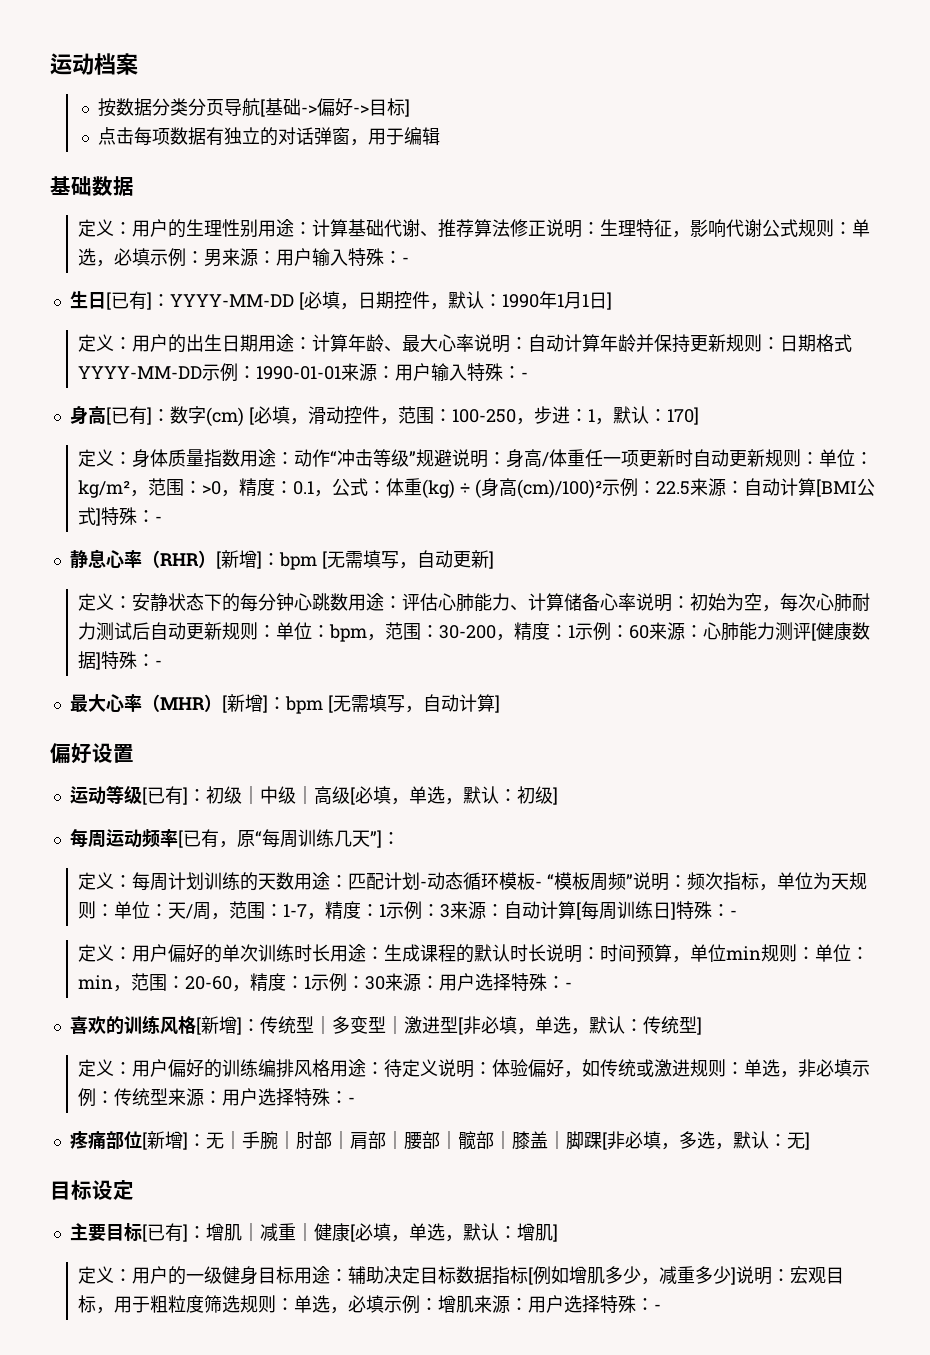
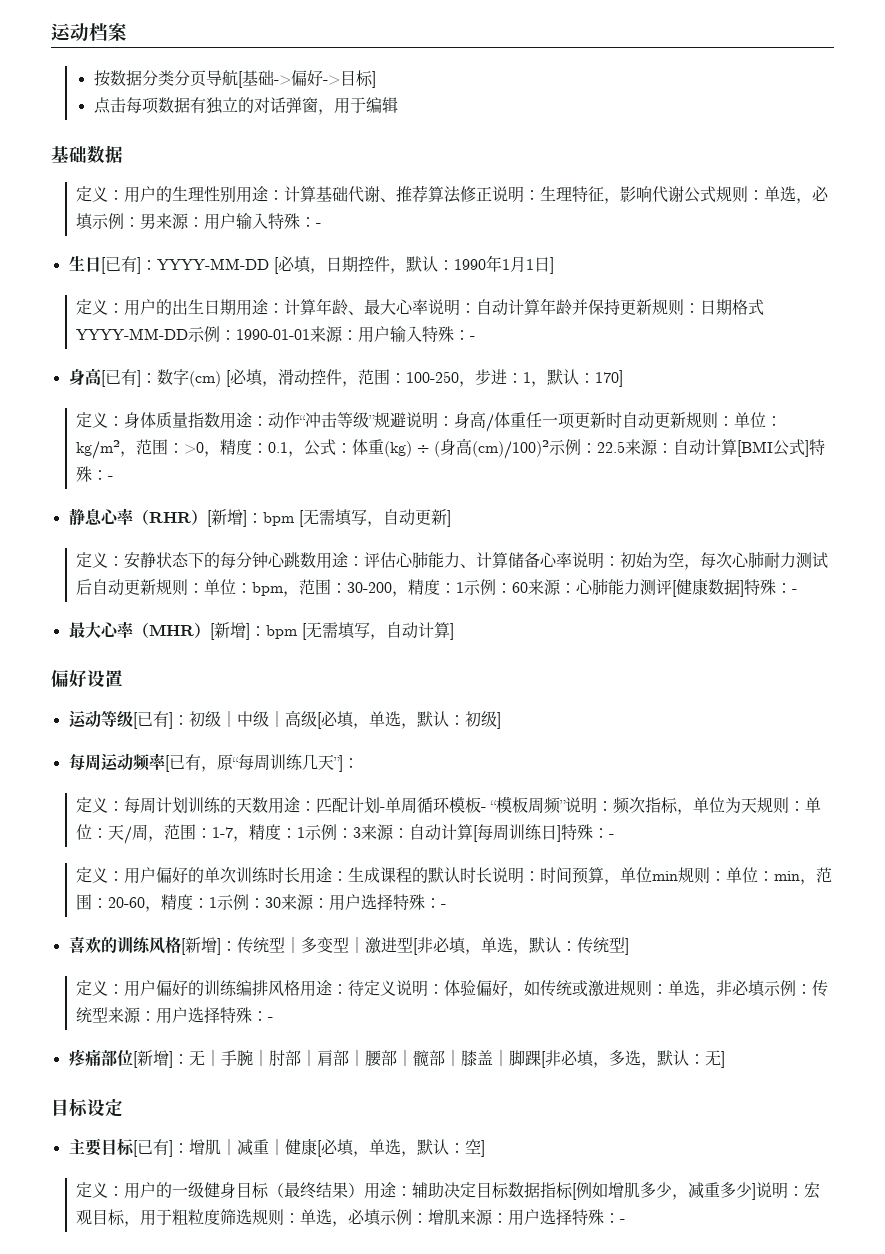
- 定义：每周计划训练的天数用途：匹配计划-动态循环模板- “模板周频”说明：频次指标，单位为天规则：单位：天/周，范围：1-7，精度：1示例：3来源：自动计算[每周训练日]特殊：-
+ 定义：每周计划训练的天数用途：匹配计划-单周循环模板- “模板周频”说明：频次指标，单位为天规则：单位：天/周，范围：1-7，精度：1示例：3来源：自动计算[每周训练日]特殊：-
- 主要目标[已有]：增肌｜减重｜健康[必填，单选，默认：增肌]
+ 主要目标[已有]：增肌｜减重｜健康[必填，单选，默认：空]
- 定义：用户的一级健身目标用途：辅助决定目标数据指标[例如增肌多少，减重多少]说明：宏观目标，用于粗粒度筛选规则：单选，必填示例：增肌来源：用户选择特殊：-
+ 定义：用户的一级健身目标（最终结果）用途：辅助决定目标数据指标[例如增肌多少，减重多少]说明：宏观目标，用于粗粒度筛选规则：单选，必填示例：增肌来源：用户选择特殊：-

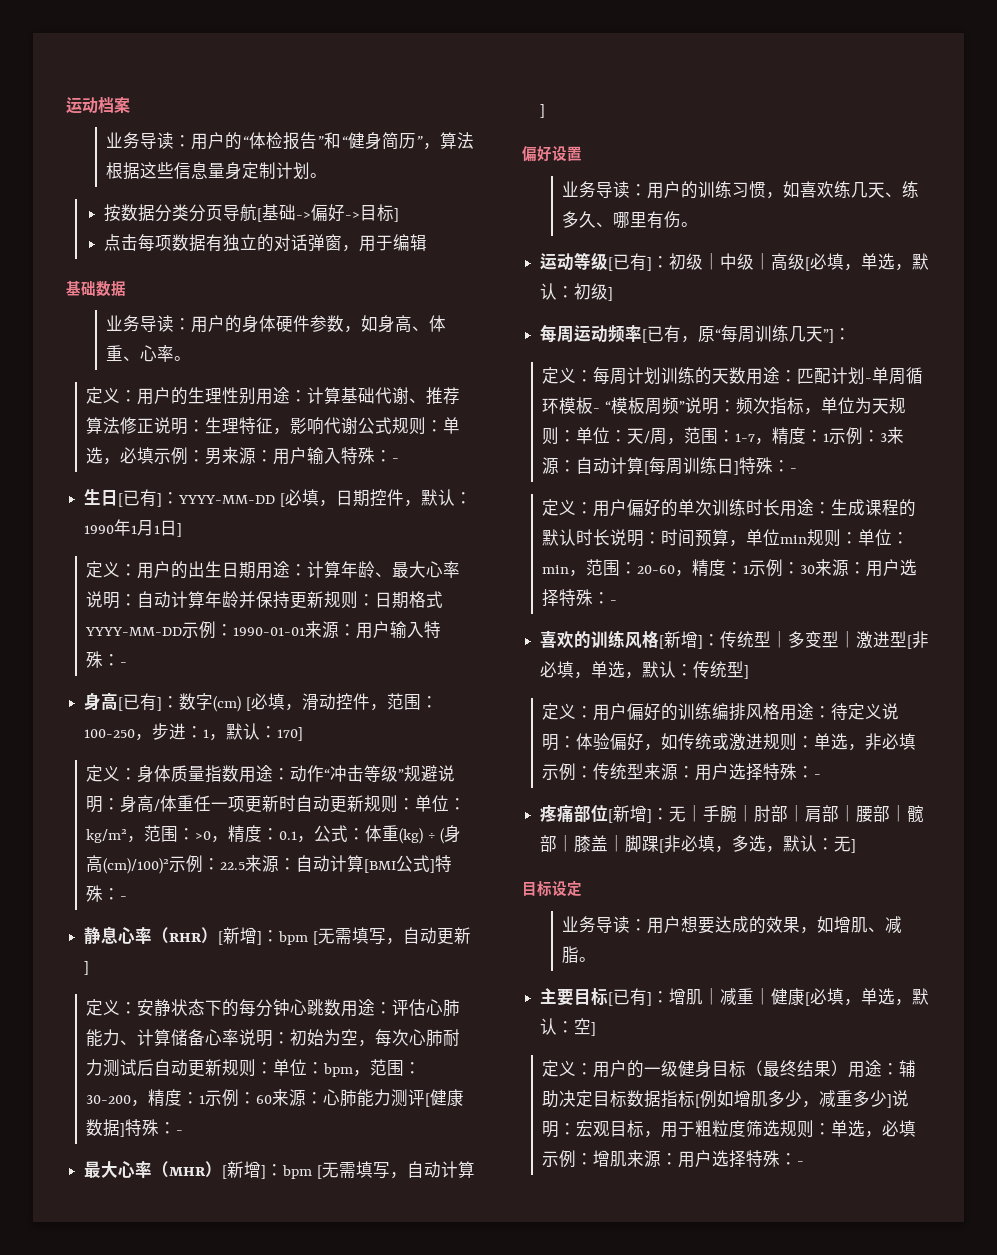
+ 业务导读：用户的“体检报告”和“健身简历”，算法根据这些信息量身定制计划。
+ 业务导读：用户的身体硬件参数，如身高、体重、心率。
+ 业务导读：用户的训练习惯，如喜欢练几天、练多久、哪里有伤。
+ 业务导读：用户想要达成的效果，如增肌、减脂。

